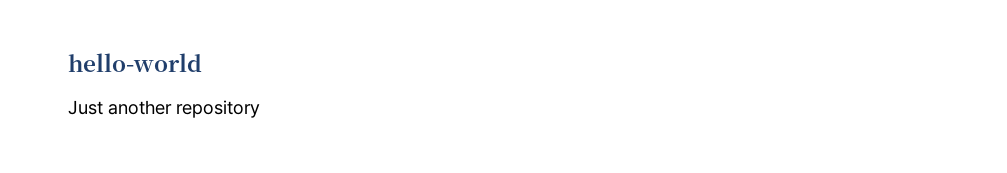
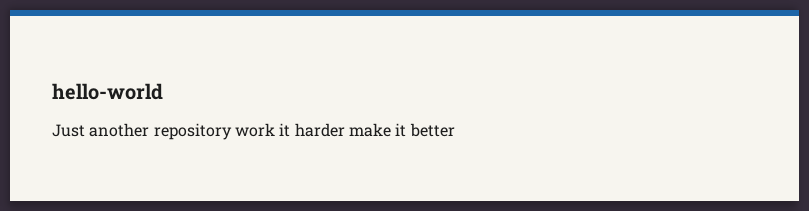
- Just another repository
+ Just another repository work it harder make it better

